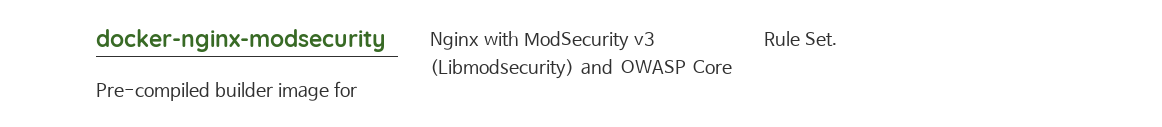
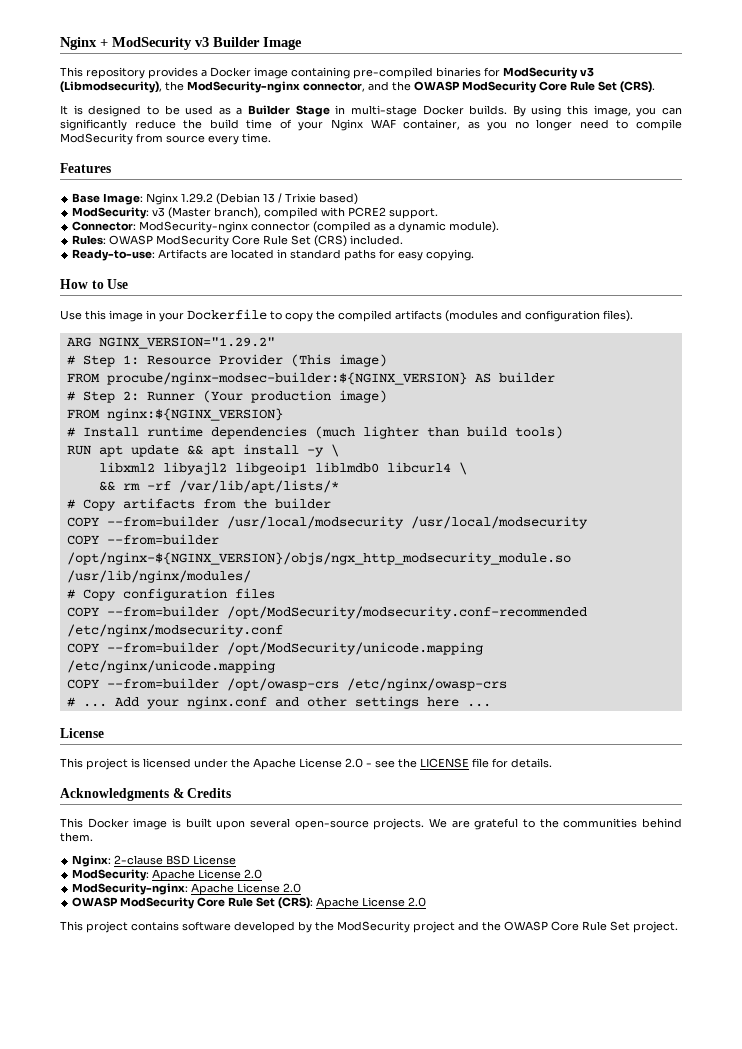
- docker-nginx-modsecurity
- Pre-compiled builder image for Nginx with ModSecurity v3 (Libmodsecurity) and OWASP Core Rule Set.
+ Nginx + ModSecurity v3 Builder Image
+ This repository provides a Docker image containing pre-compiled binaries for ModSecurity v3 (Libmodsecurity), the ModSecurity-nginx connector, and the OWASP ModSecurity Core Rule Set (CRS).
+ It is designed to be used as a Builder Stage in multi-stage Docker builds. By using this image, you can significantly reduce the build time of your Nginx WAF container, as you no longer need to compile ModSecurity from source every time.
+ Features
+ Base Image: Nginx 1.29.2 (Debian 13 / Trixie based)
+ ModSecurity: v3 (Master branch), compiled with PCRE2 support.
+ Connector: ModSecurity-nginx connector (compiled as a dynamic module).
+ Rules: OWASP ModSecurity Core Rule Set (CRS) included.
+ Ready-to-use: Artifacts are located in standard paths for easy copying.
+ How to Use
+ Use this image in your Dockerfile to copy the compiled artifacts (modules and configuration files).
+ ARG NGINX_VERSION="1.29.2"
+ # Step 1: Resource Provider (This image)
+ FROM procube/nginx-modsec-builder:${NGINX_VERSION} AS builder
+ # Step 2: Runner (Your production image)
+ FROM nginx:${NGINX_VERSION}
+ # Install runtime dependencies (much lighter than build tools)
+ RUN apt update && apt install -y \
+ libxml2 libyajl2 libgeoip1 liblmdb0 libcurl4 \
+ && rm -rf /var/lib/apt/lists/*
+ # Copy artifacts from the builder
+ COPY --from=builder /usr/local/modsecurity /usr/local/modsecurity
+ COPY --from=builder /opt/nginx-${NGINX_VERSION}/objs/ngx_http_modsecurity_module.so /usr/lib/nginx/modules/
+ # Copy configuration files
+ COPY --from=builder /opt/ModSecurity/modsecurity.conf-recommended /etc/nginx/modsecurity.conf
+ COPY --from=builder /opt/ModSecurity/unicode.mapping /etc/nginx/unicode.mapping
+ COPY --from=builder /opt/owasp-crs /etc/nginx/owasp-crs
+ # ... Add your nginx.conf and other settings here ...
+ License
+ This project is licensed under the Apache License 2.0 - see the LICENSE file for details.
+ Acknowledgments & Credits
+ This Docker image is built upon several open-source projects. We are grateful to the communities behind them.
+ Nginx: 2-clause BSD License
+ ModSecurity: Apache License 2.0
+ ModSecurity-nginx: Apache License 2.0
+ OWASP ModSecurity Core Rule Set (CRS): Apache License 2.0
+ This project contains software developed by the ModSecurity project and the OWASP Core Rule Set project.

